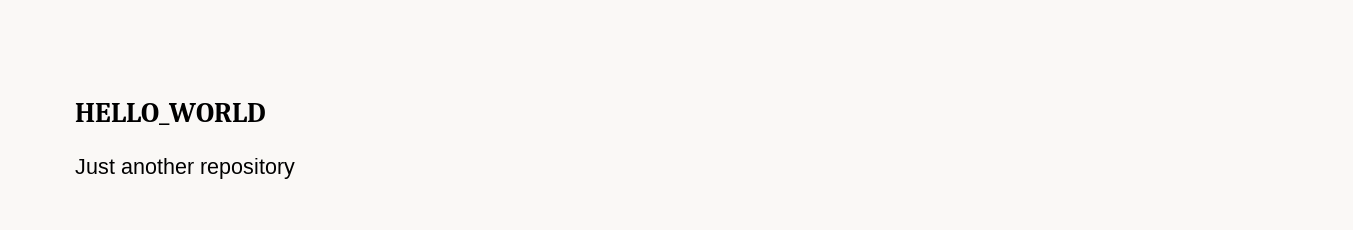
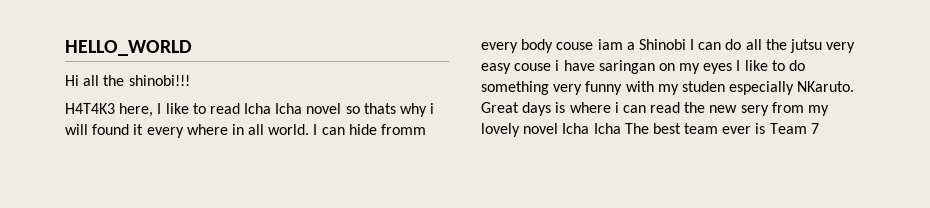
- Just another repository
+ Hi all the shinobi!!!
+ H4T4K3 here, I like to read Icha Icha novel so thats why i will found it every where in all world. I can hide fromm every body couse iam a Shinobi I can do all the jutsu very easy couse i have saringan on my eyes I like to do something very funny with my studen especially NKaruto. Great days is where i can read the new sery from my lovely novel Icha Icha The best team ever is Team 7

